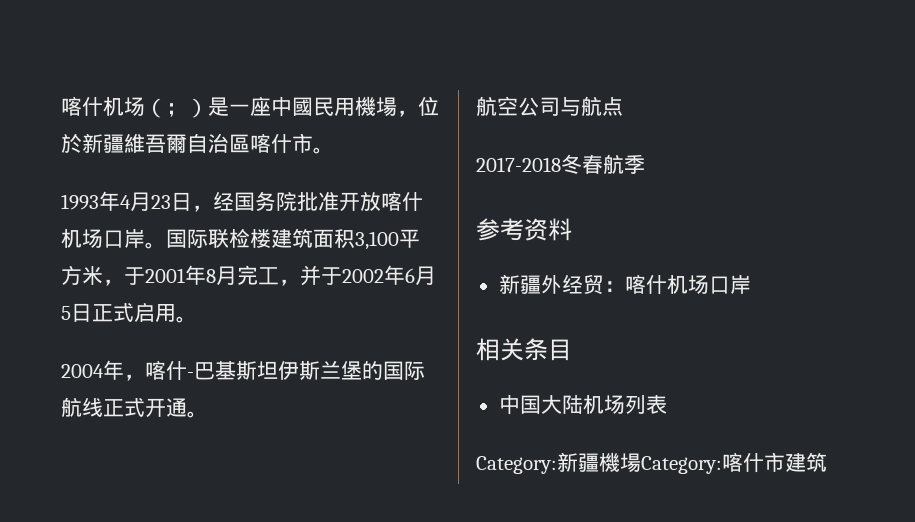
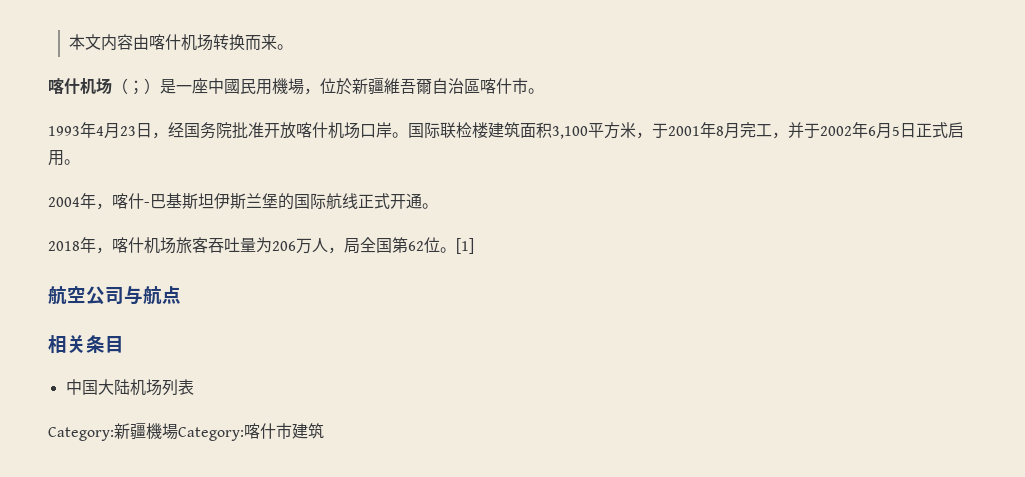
+ 本文内容由喀什机场转换而来。
+ 2018年，喀什机场旅客吞吐量为206万人，局全国第62位。[1]
  航空公司与航点
- 2017-2018冬春航季
- 参考资料
- 新疆外经贸：喀什机场口岸

